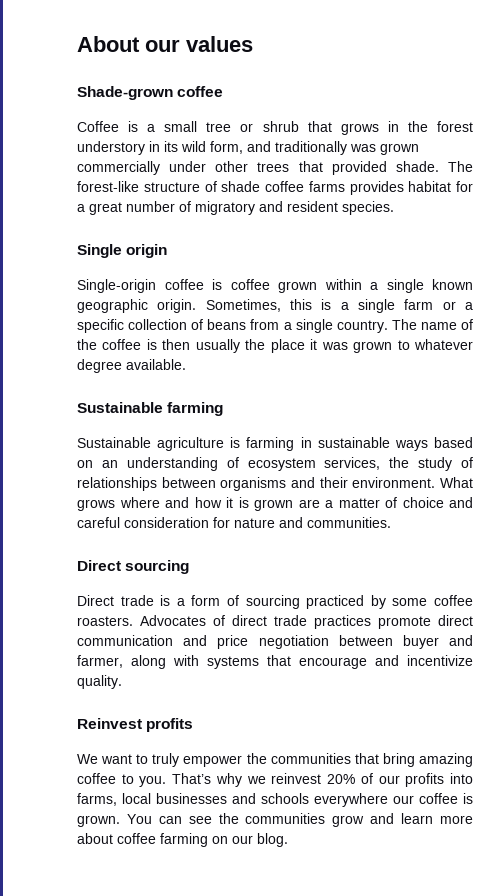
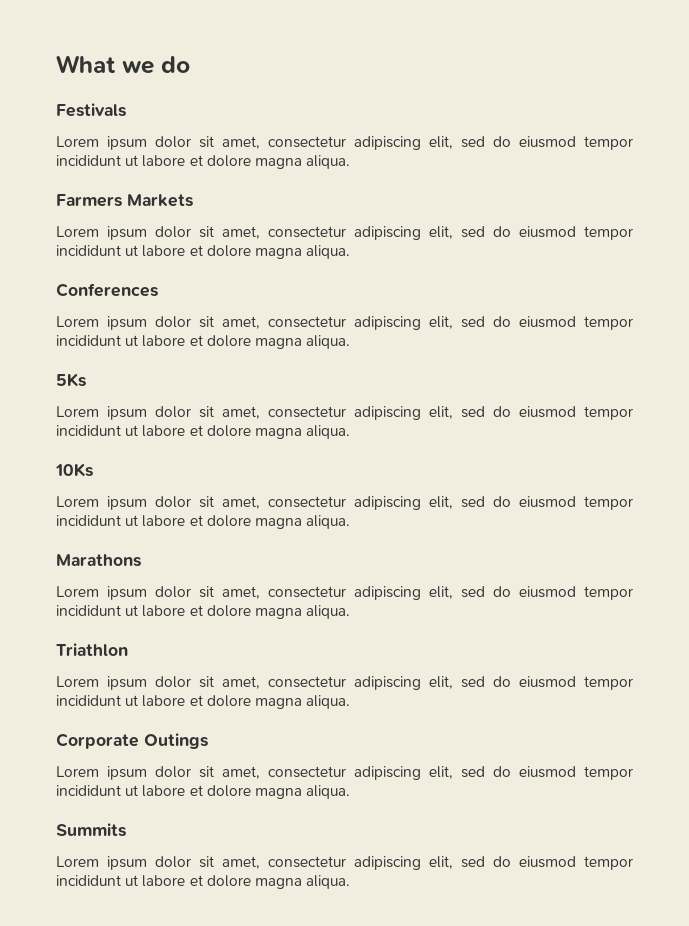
- About our values
- Shade-grown coffee
- Coffee is a small tree or shrub that grows in the forest understory in its wild form, and traditionally was grown commercially under other trees that provided shade. The forest-like structure of shade coffee farms provides habitat for a great number of migratory and resident species.
- Single origin
- Single-origin coffee is coffee grown within a single known geographic origin. Sometimes, this is a single farm or a specific collection of beans from a single country. The name of the coffee is then usually the place it was grown to whatever degree available.
- Sustainable farming
- Sustainable agriculture is farming in sustainable ways based on an understanding of ecosystem services, the study of relationships between organisms and their environment. What grows where and how it is grown are a matter of choice and careful consideration for nature and communities.
- Direct sourcing
- Direct trade is a form of sourcing practiced by some coffee roasters. Advocates of direct trade practices promote direct communication and price negotiation between buyer and farmer, along with systems that encourage and incentivize quality.
- Reinvest profits
- We want to truly empower the communities that bring amazing coffee to you. That’s why we reinvest 20% of our profits into farms, local businesses and schools everywhere our coffee is grown. You can see the communities grow and learn more about coffee farming on our blog.
+ What we do
+ Festivals
+ Lorem ipsum dolor sit amet, consectetur adipiscing elit, sed do eiusmod tempor incididunt ut labore et dolore magna aliqua.
+ Farmers Markets
+ Lorem ipsum dolor sit amet, consectetur adipiscing elit, sed do eiusmod tempor incididunt ut labore et dolore magna aliqua.
+ Conferences
+ Lorem ipsum dolor sit amet, consectetur adipiscing elit, sed do eiusmod tempor incididunt ut labore et dolore magna aliqua.
+ 5Ks
+ Lorem ipsum dolor sit amet, consectetur adipiscing elit, sed do eiusmod tempor incididunt ut labore et dolore magna aliqua.
+ 10Ks
+ Lorem ipsum dolor sit amet, consectetur adipiscing elit, sed do eiusmod tempor incididunt ut labore et dolore magna aliqua.
+ Marathons
+ Lorem ipsum dolor sit amet, consectetur adipiscing elit, sed do eiusmod tempor incididunt ut labore et dolore magna aliqua.
+ Triathlon
+ Lorem ipsum dolor sit amet, consectetur adipiscing elit, sed do eiusmod tempor incididunt ut labore et dolore magna aliqua.
+ Corporate Outings
+ Lorem ipsum dolor sit amet, consectetur adipiscing elit, sed do eiusmod tempor incididunt ut labore et dolore magna aliqua.
+ Summits
+ Lorem ipsum dolor sit amet, consectetur adipiscing elit, sed do eiusmod tempor incididunt ut labore et dolore magna aliqua.

